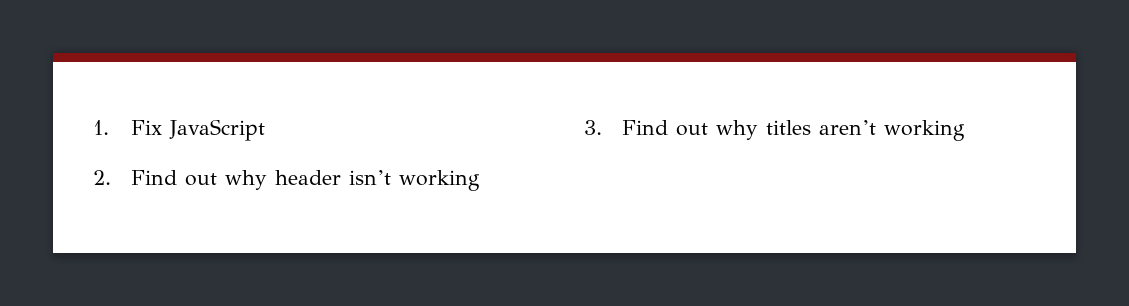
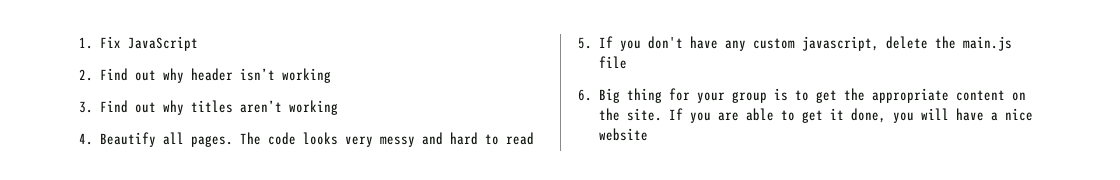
+ 4. Beautify all pages. The code looks very messy and hard to read
+ 5. If you don't have any custom javascript, delete the main.js file
+ 6. Big thing for your group is to get the appropriate content on the site. If you are able to get it done, you will have a nice website

